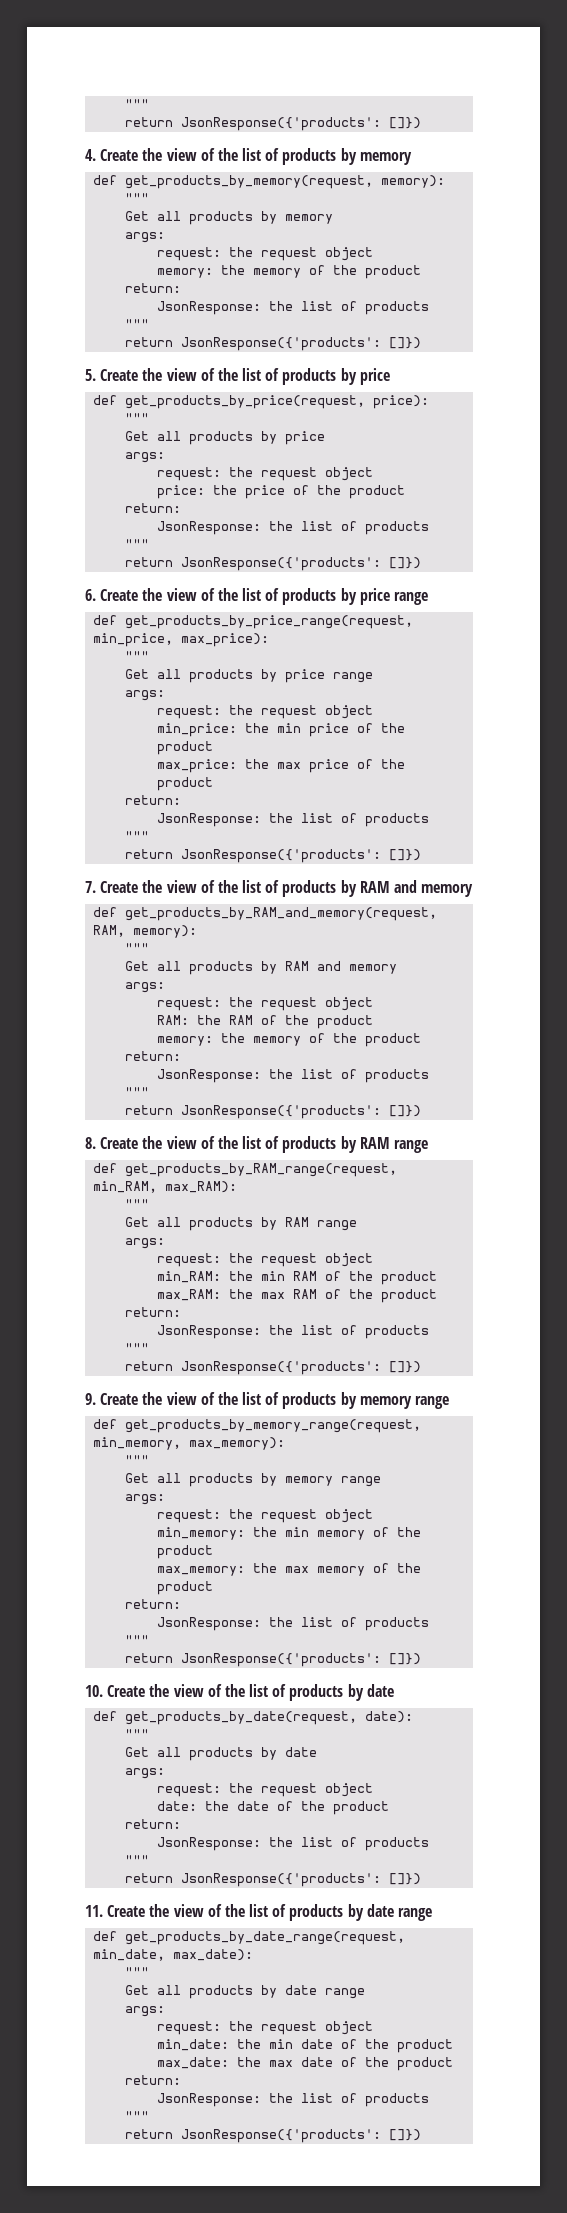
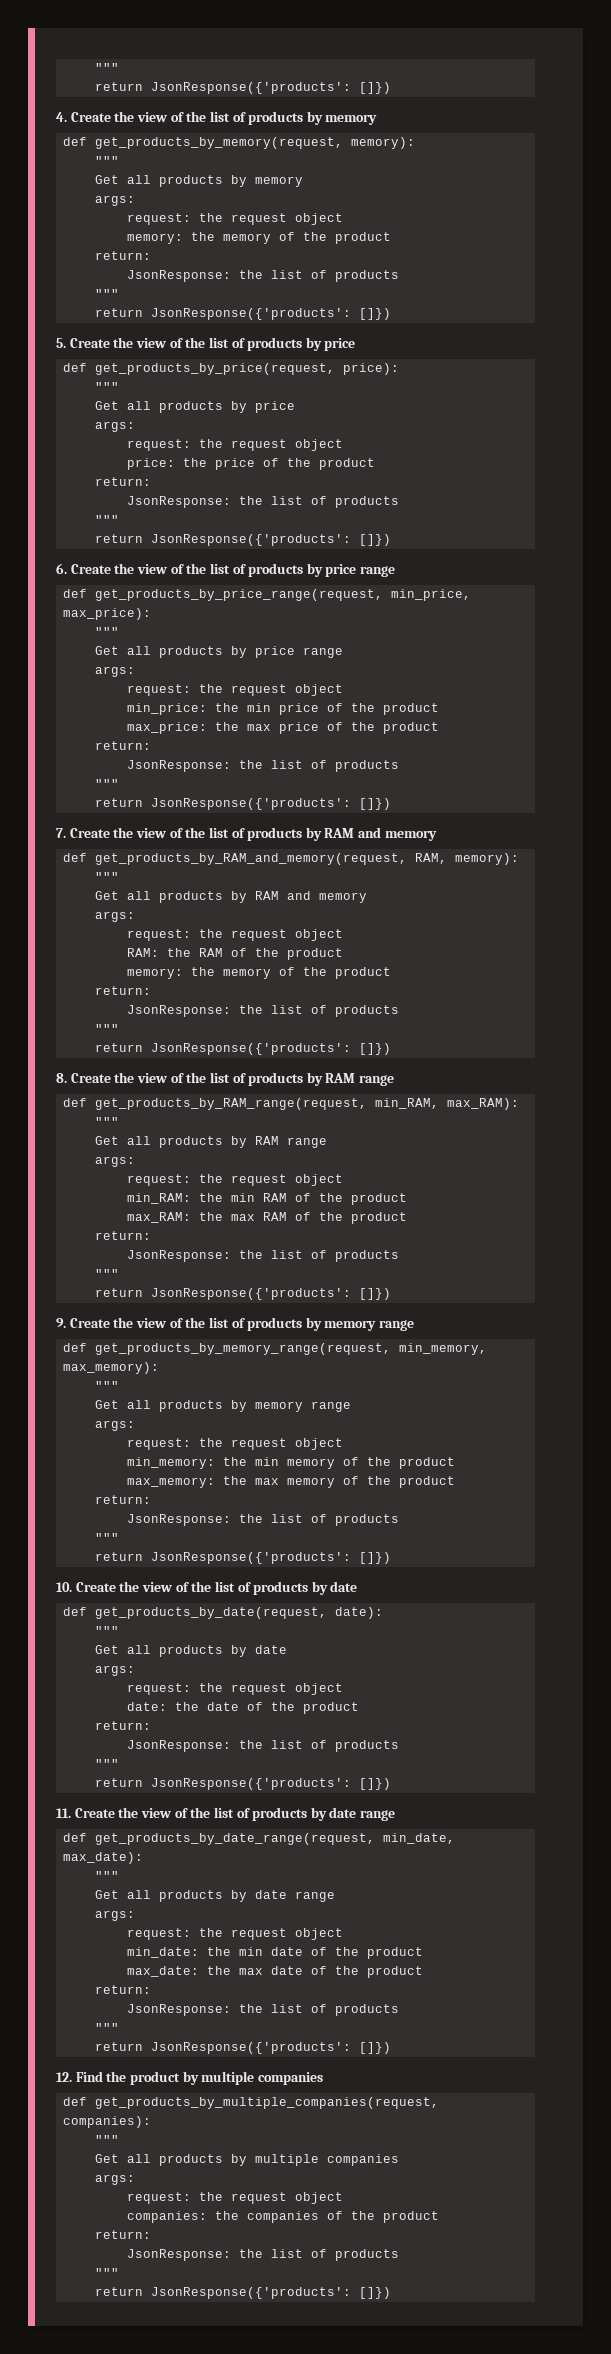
+ 12. Find the product by multiple companies
+ def get_products_by_multiple_companies(request, companies):
+ """
+ Get all products by multiple companies
+ args:
+ request: the request object
+ companies: the companies of the product
+ return:
+ JsonResponse: the list of products
+ """
+ return JsonResponse({'products': []})

